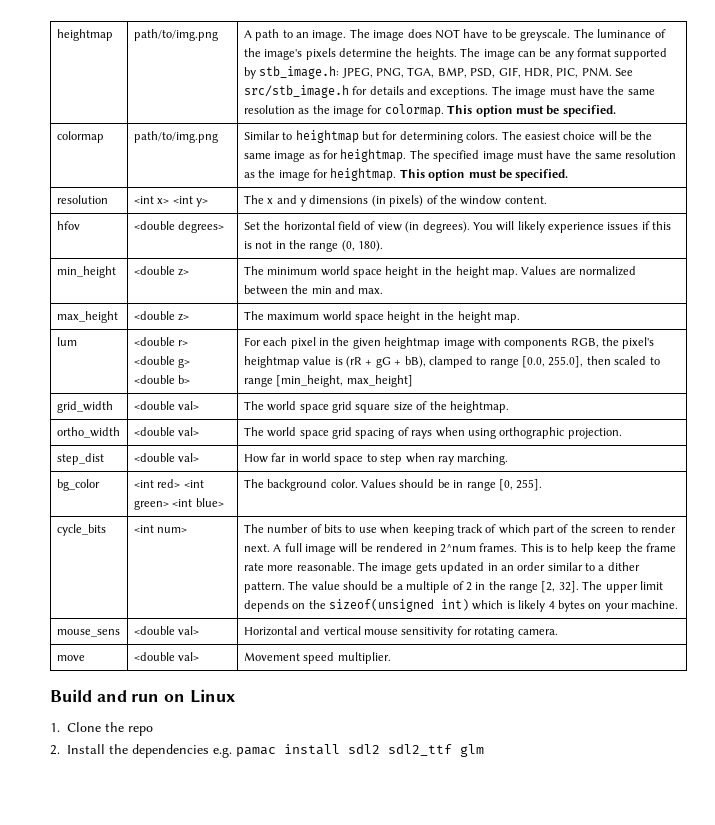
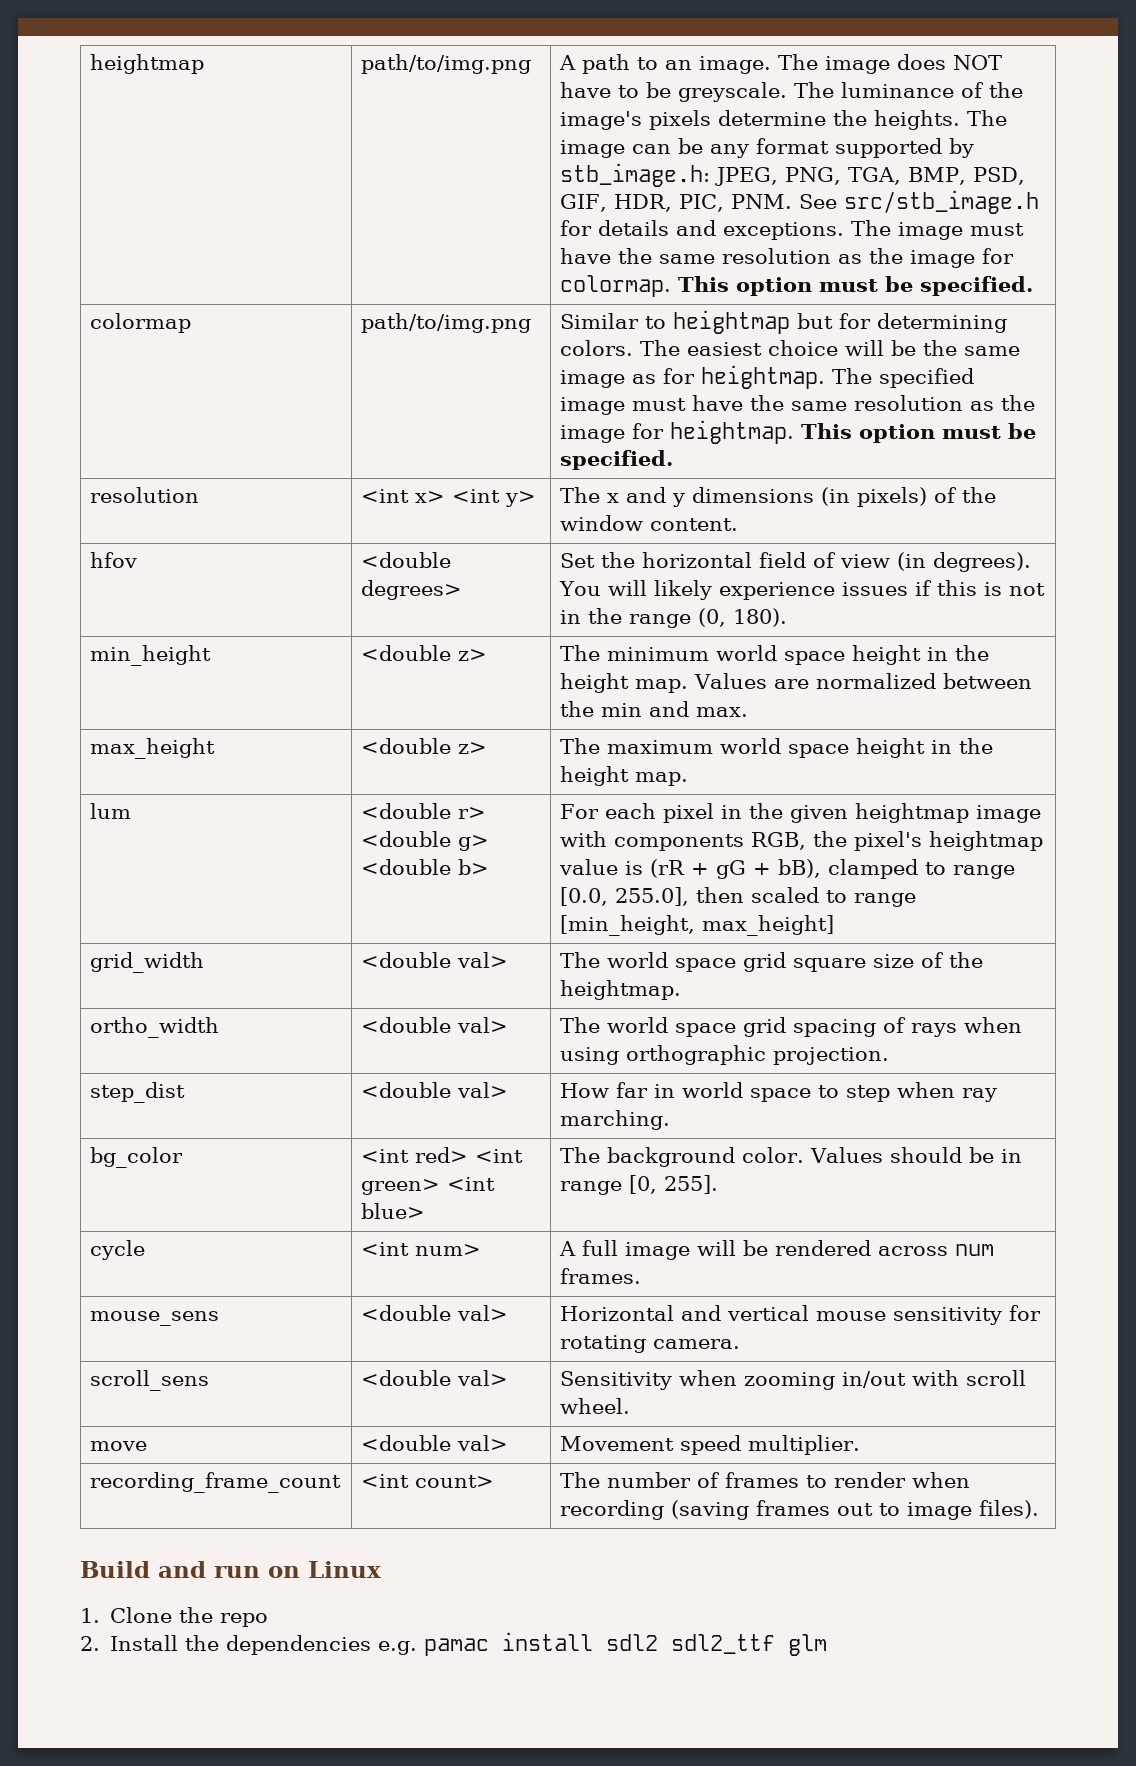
- cycle_bits
+ cycle
- The number of bits to use when keeping track of which part of the screen to render next. A full image will be rendered in 2^num frames. This is to help keep the frame rate more reasonable. The image gets updated in an order similar to a dither pattern. The value should be a multiple of 2 in the range [2, 32]. The upper limit depends on the sizeof(unsigned int) which is likely 4 bytes on your machine.
+ A full image will be rendered across num frames.
+ scroll_sens | <double val> | Sensitivity when zooming in/out with scroll wheel.
+ recording_frame_count | <int count> | The number of frames to render when recording (saving frames out to image files).

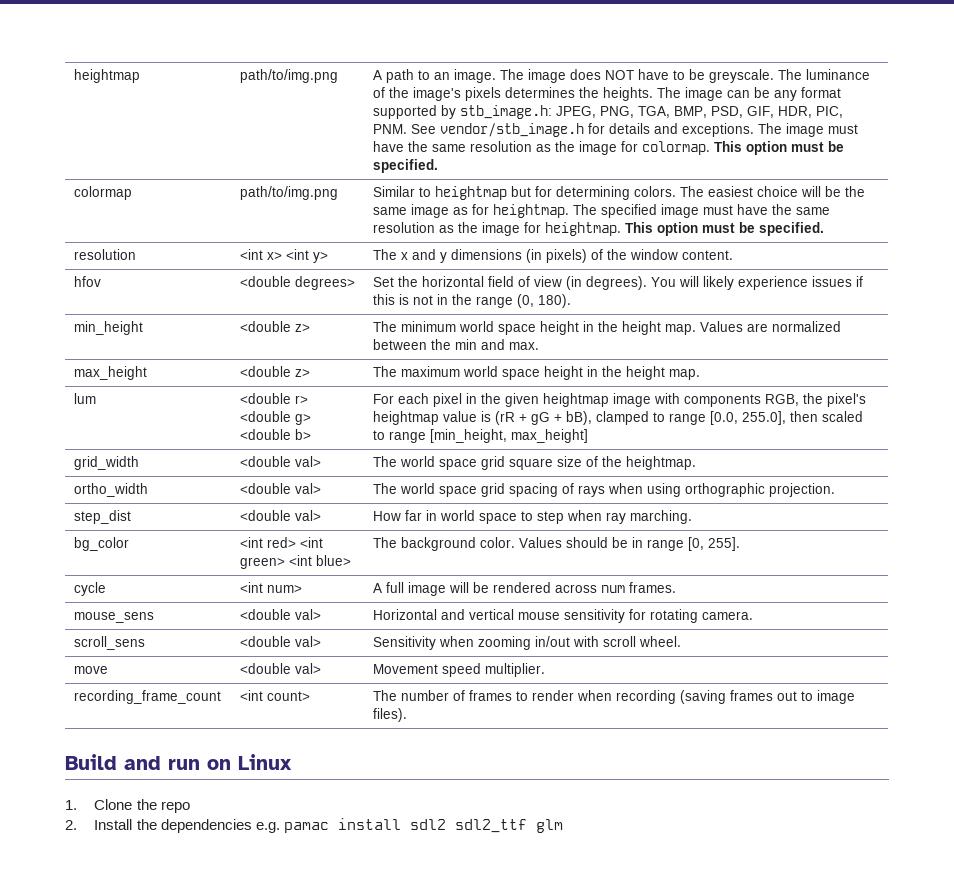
- The luminance of the image's pixels determine the heights.
+ The luminance of the image's pixels determines the heights.
- The image can be any format supported by stb_image.h: JPEG, PNG, TGA, BMP, PSD, GIF, HDR, PIC, PNM. See src/stb_image.h for details and exceptions.
+ The image can be any format supported by stb_image.h: JPEG, PNG, TGA, BMP, PSD, GIF, HDR, PIC, PNM. See vendor/stb_image.h for details and exceptions.

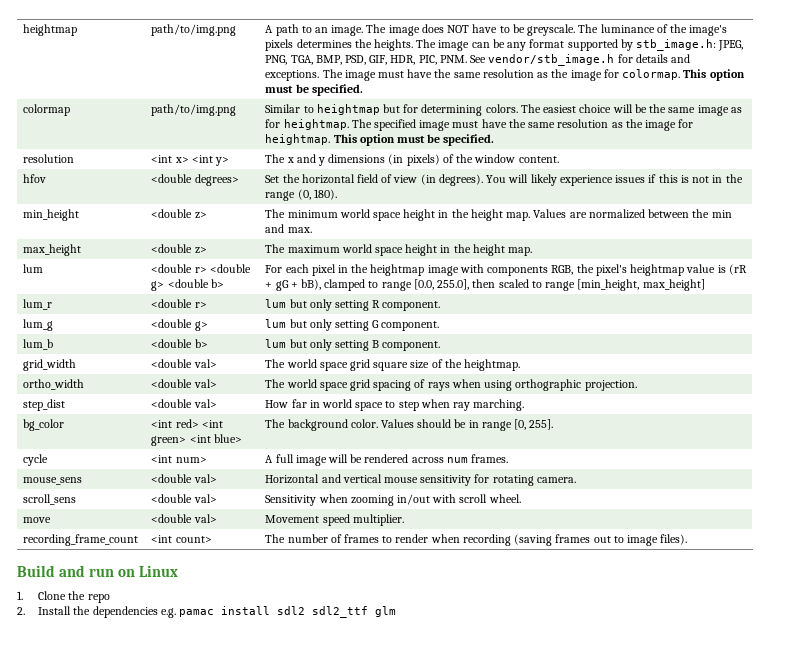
- lum | <double r> <double g> <double b> | For each pixel in the given heightmap image with components RGB, the pixel's heightmap value is (rR + gG + bB), clamped to range [0.0, 255.0], then scaled to range [min_height, max_height]
+ lum | <double r> <double g> <double b> | For each pixel in the heightmap image with components RGB, the pixel's heightmap value is (rR + gG + bB), clamped to range [0.0, 255.0], then scaled to range [min_height, max_height]
+ lum_r | <double r> | lum but only setting R component.
+ lum_g | <double g> | lum but only setting G component.
+ lum_b | <double b> | lum but only setting B component.

